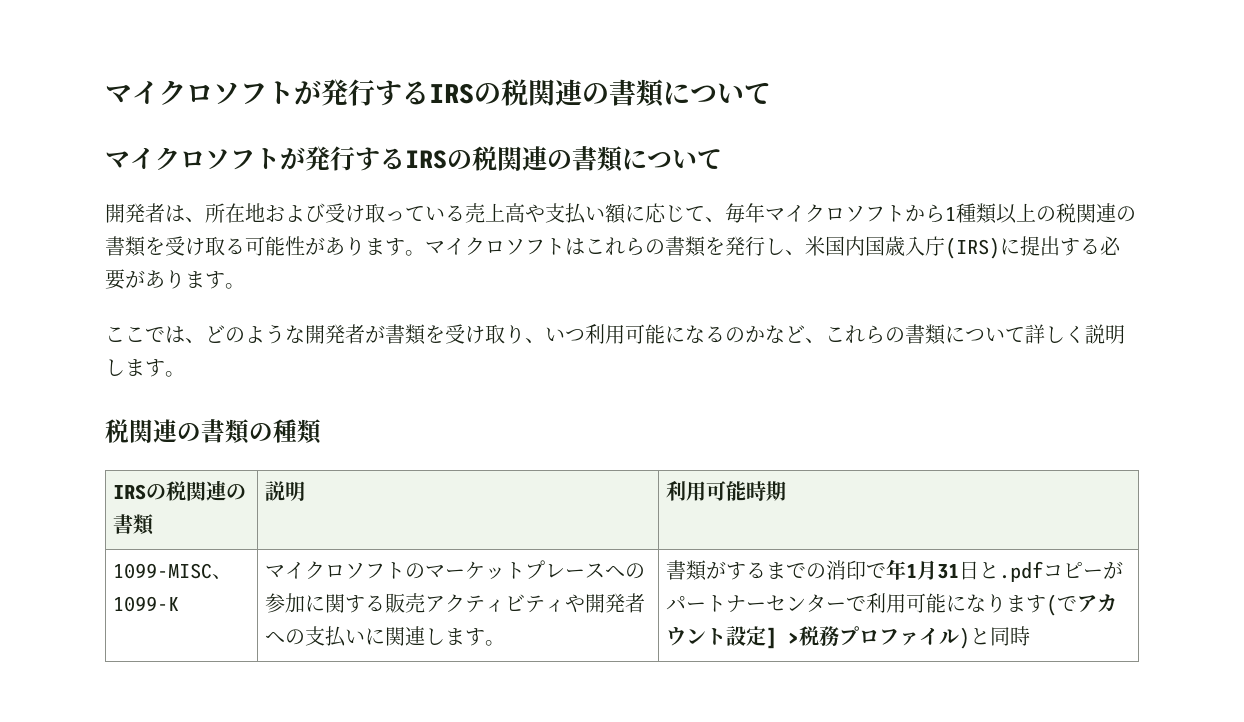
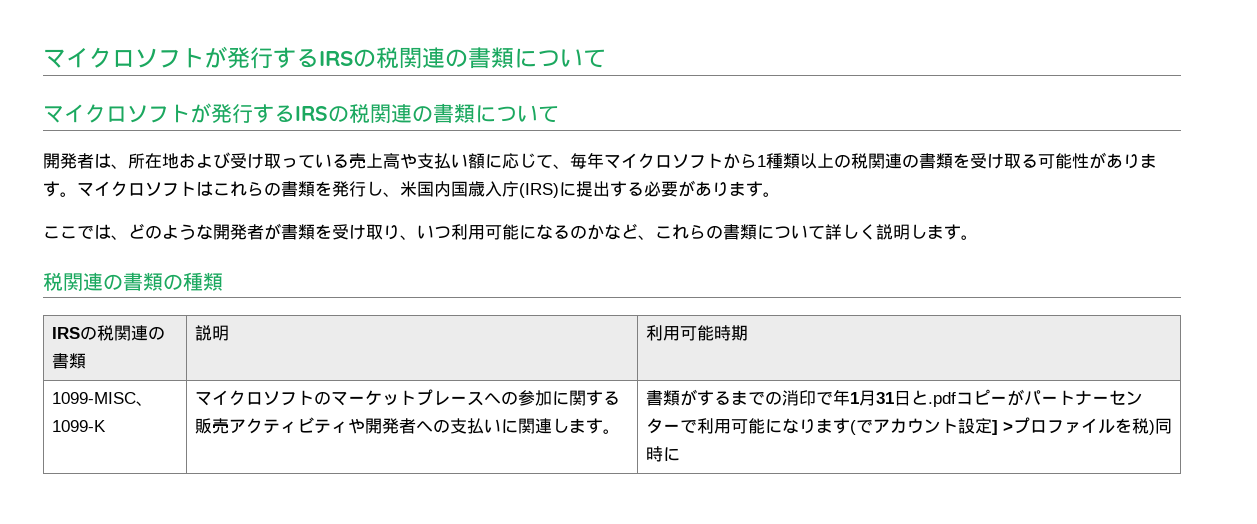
- 書類がするまでの消印で年1月31日と.pdfコピーがパートナーセンターで利用可能になります(でアカウント設定] >税務プロファイル)と同時
+ 書類がするまでの消印で年1月31日と.pdfコピーがパートナーセンターで利用可能になります(でアカウント設定] >プロファイルを税)同時に

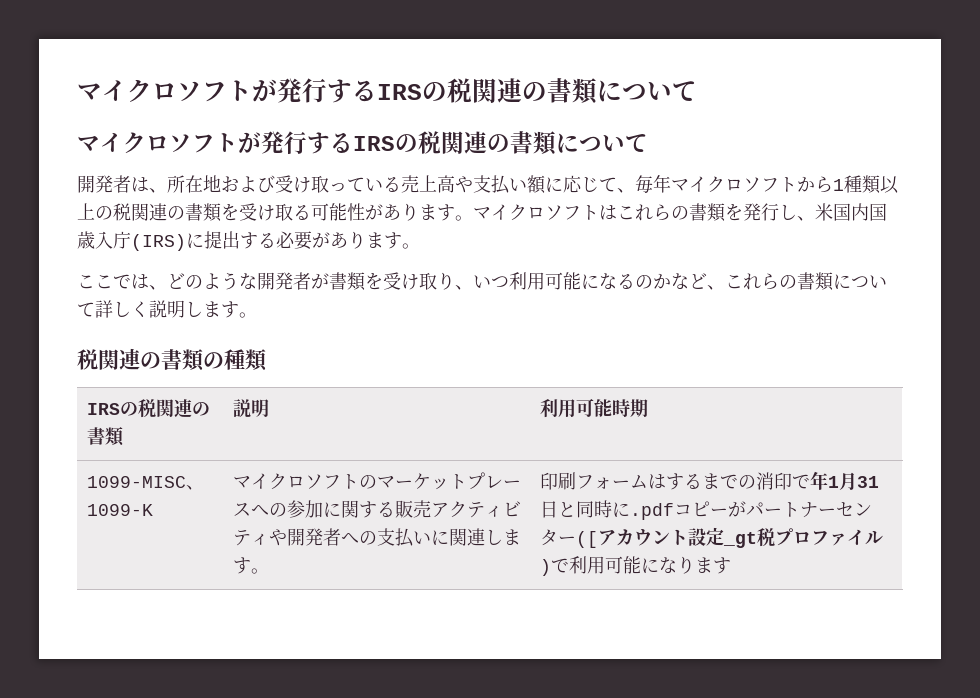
- 書類がするまでの消印で年1月31日と.pdfコピーがパートナーセンターで利用可能になります(でアカウント設定] >プロファイルを税)同時に
+ 印刷フォームはするまでの消印で年1月31日と同時に.pdfコピーがパートナーセンター([アカウント設定_gt税プロファイル)で利用可能になります

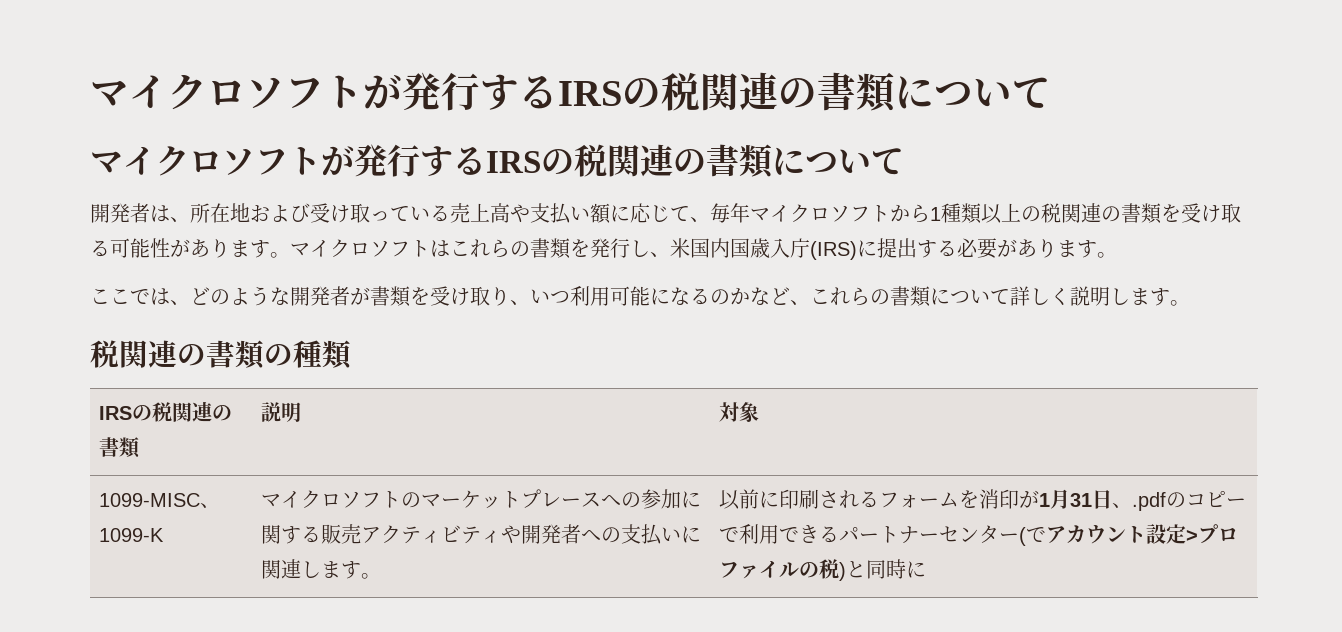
- IRSの税関連の書類 | 説明 | 利用可能時期
+ IRSの税関連の書類 | 説明 | 対象
- 印刷フォームはするまでの消印で年1月31日と同時に.pdfコピーがパートナーセンター([アカウント設定_gt税プロファイル)で利用可能になります
+ 以前に印刷されるフォームを消印が1月31日、.pdfのコピーで利用できるパートナーセンター(でアカウント設定>プロファイルの税)と同時に

